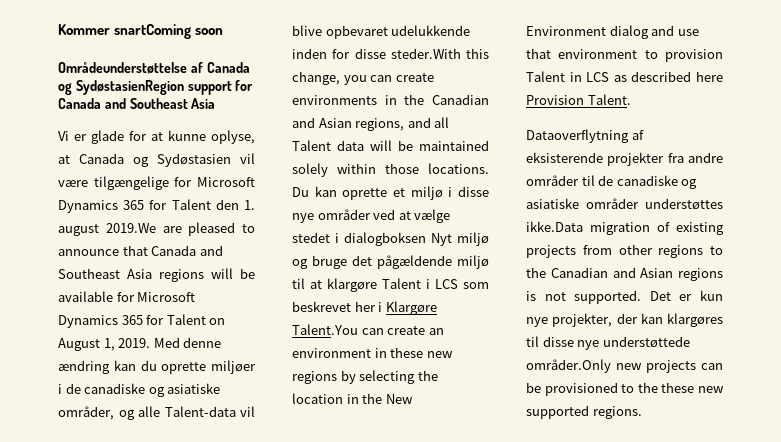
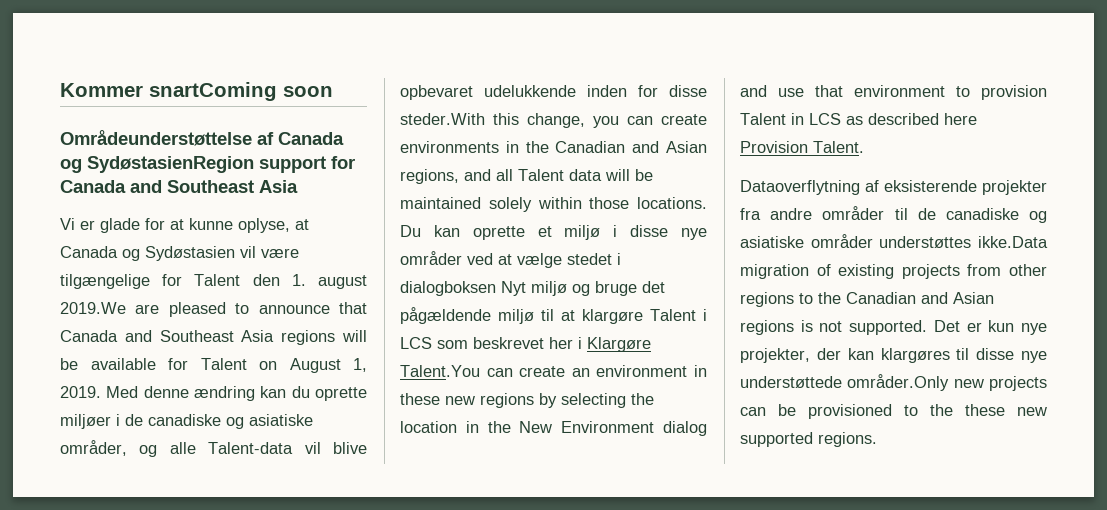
- Vi er glade for at kunne oplyse, at Canada og Sydøstasien vil være tilgængelige for Microsoft Dynamics 365 for Talent den 1. august 2019.We are pleased to announce that Canada and Southeast Asia regions will be available for Microsoft Dynamics 365 for Talent on August 1, 2019.
+ Vi er glade for at kunne oplyse, at Canada og Sydøstasien vil være tilgængelige for Talent den 1. august 2019.We are pleased to announce that Canada and Southeast Asia regions will be available for Talent on August 1, 2019.

